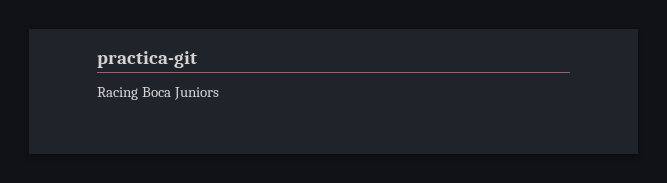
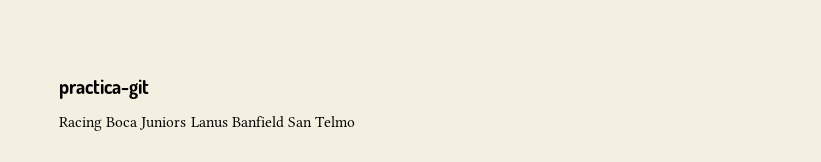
- Racing Boca Juniors
+ Racing Boca Juniors Lanus Banfield San Telmo

